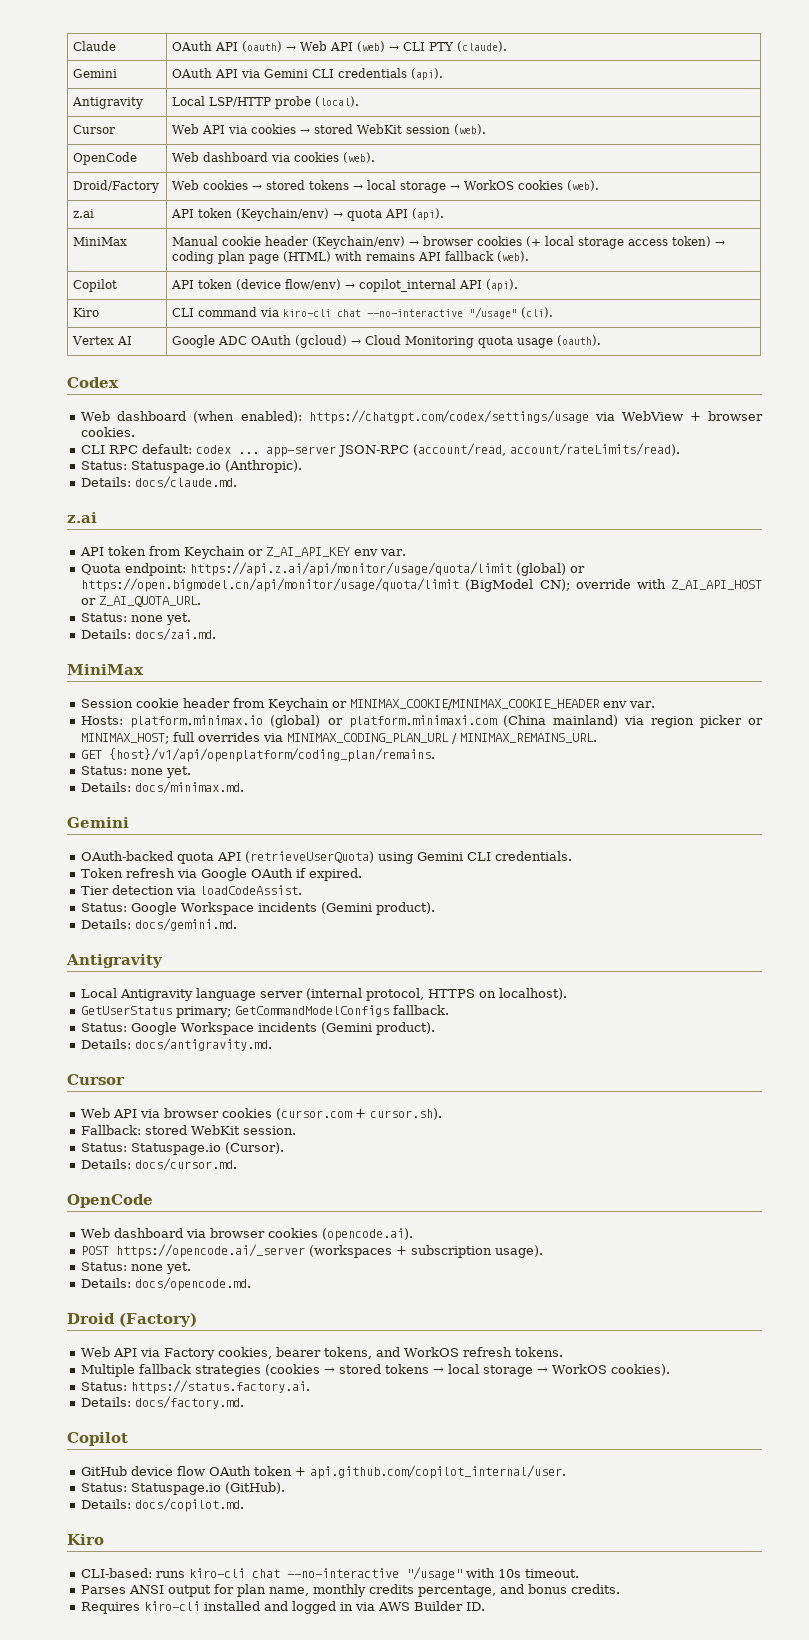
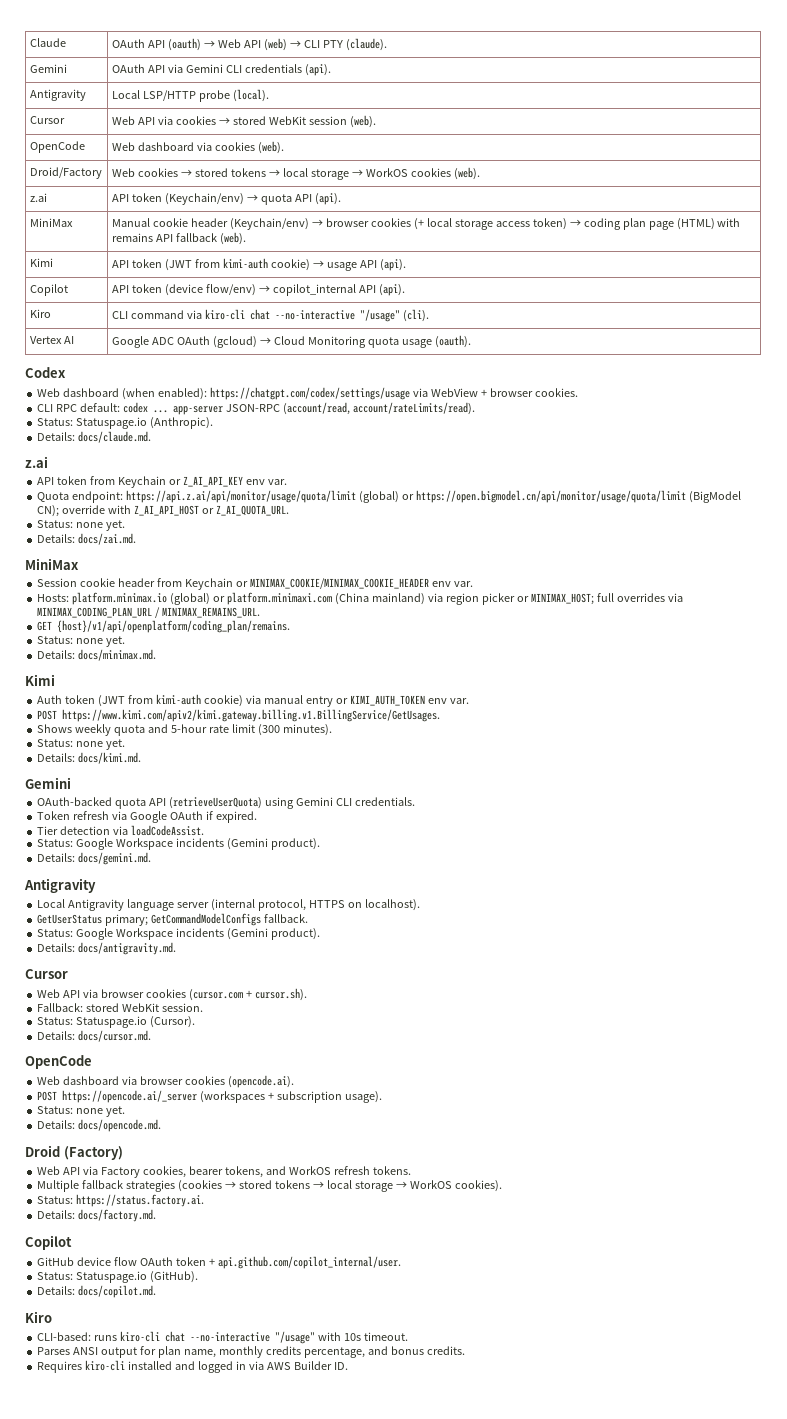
+ Kimi | API token (JWT from kimi-auth cookie) → usage API (api).
  Details: docs/minimax.md.
+ Kimi
+ Auth token (JWT from kimi-auth cookie) via manual entry or KIMI_AUTH_TOKEN env var.
+ POST https://www.kimi.com/apiv2/kimi.gateway.billing.v1.BillingService/GetUsages.
+ Shows weekly quota and 5-hour rate limit (300 minutes).
+ Status: none yet.
+ Details: docs/kimi.md.

